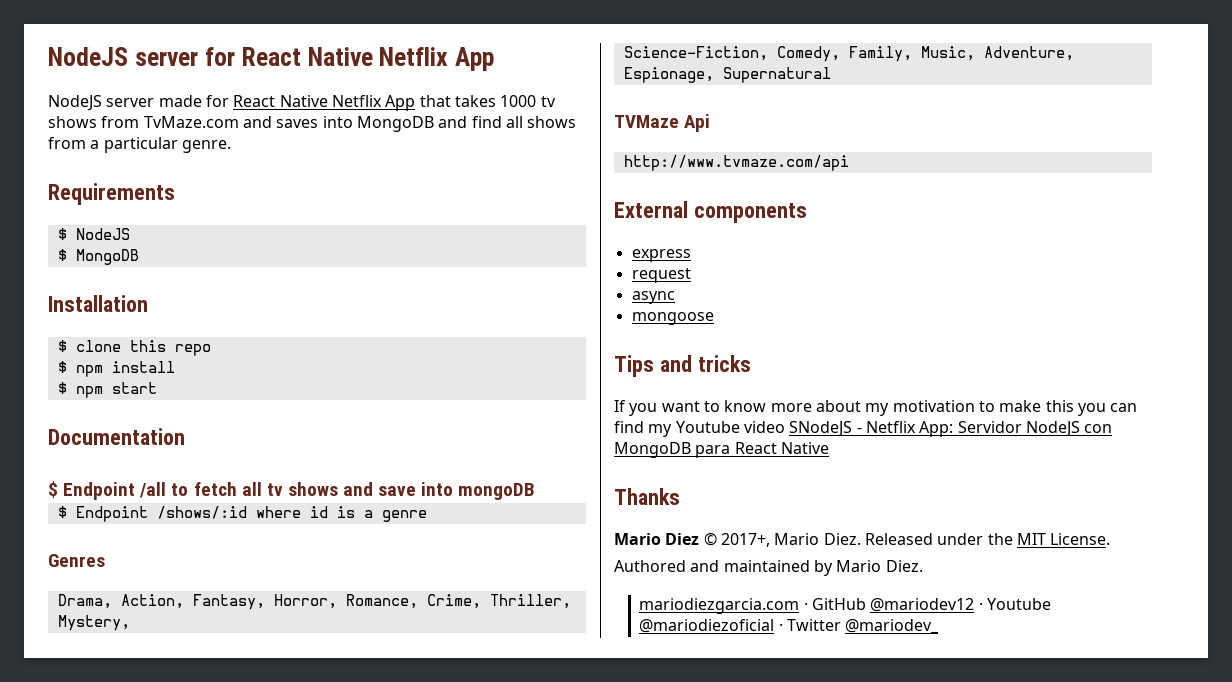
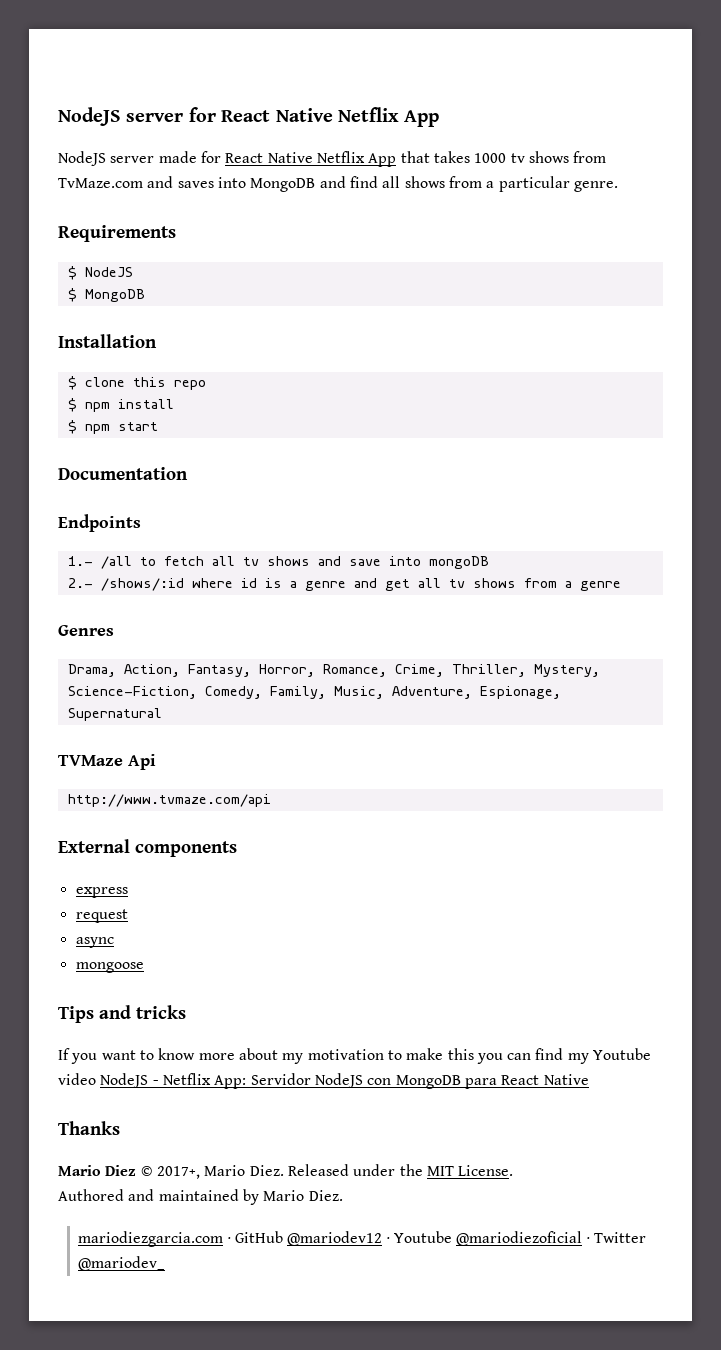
- $ Endpoint /all to fetch all tv shows and save into mongoDB
+ Endpoints
+ 1.- /all to fetch all tv shows and save into mongoDB
- $ Endpoint /shows/:id where id is a genre
+ 2.- /shows/:id where id is a genre and get all tv shows from a genre
- If you want to know more about my motivation to make this you can find my Youtube video SNodeJS - Netflix App: Servidor NodeJS con MongoDB para React Native
+ If you want to know more about my motivation to make this you can find my Youtube video NodeJS - Netflix App: Servidor NodeJS con MongoDB para React Native

